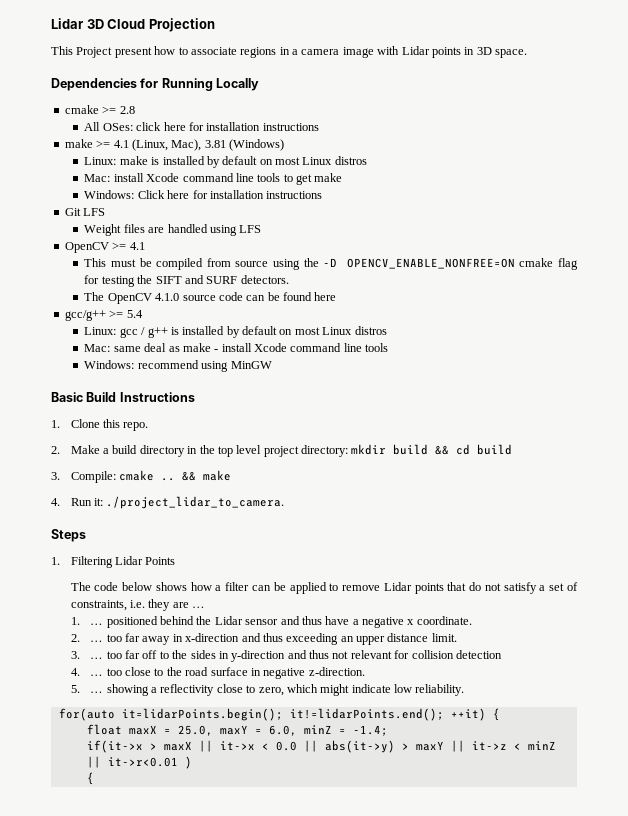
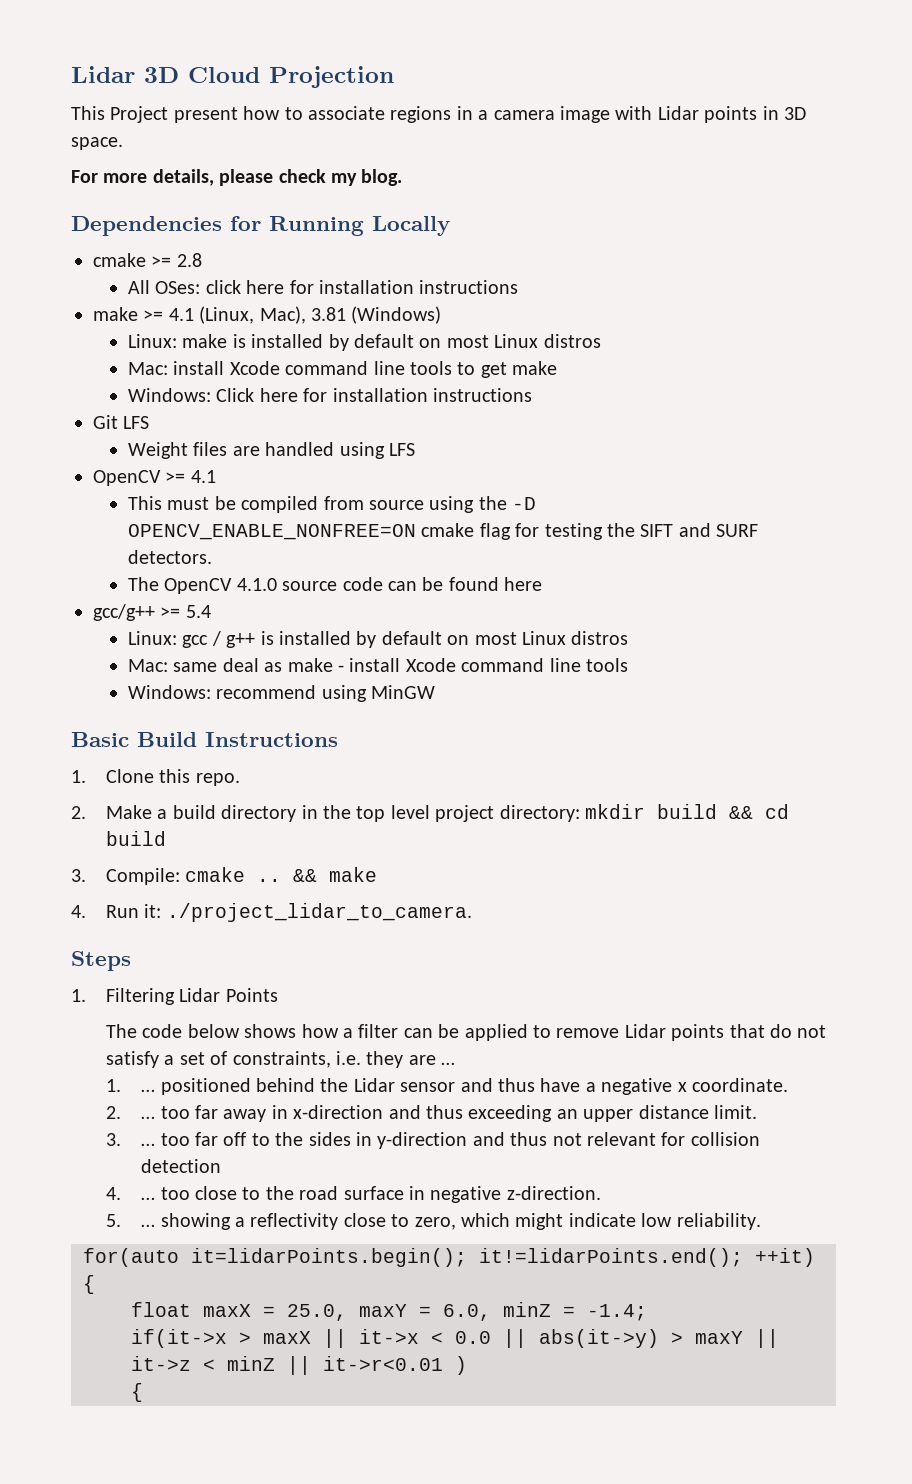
+ For more details, please check my blog.

